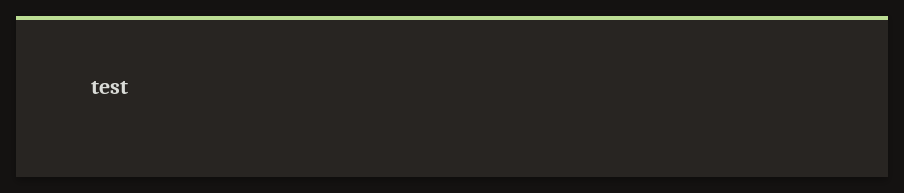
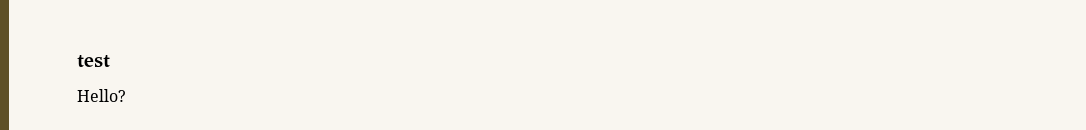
+ Hello?

